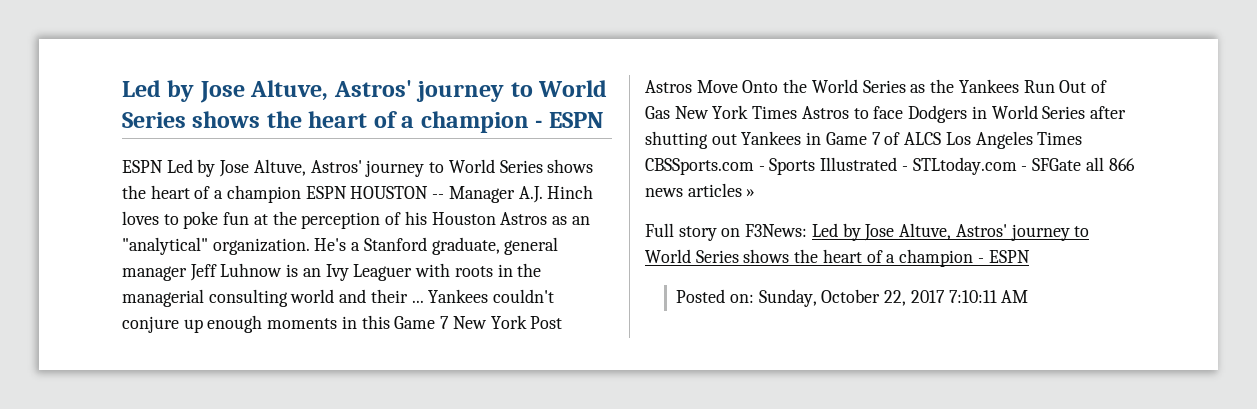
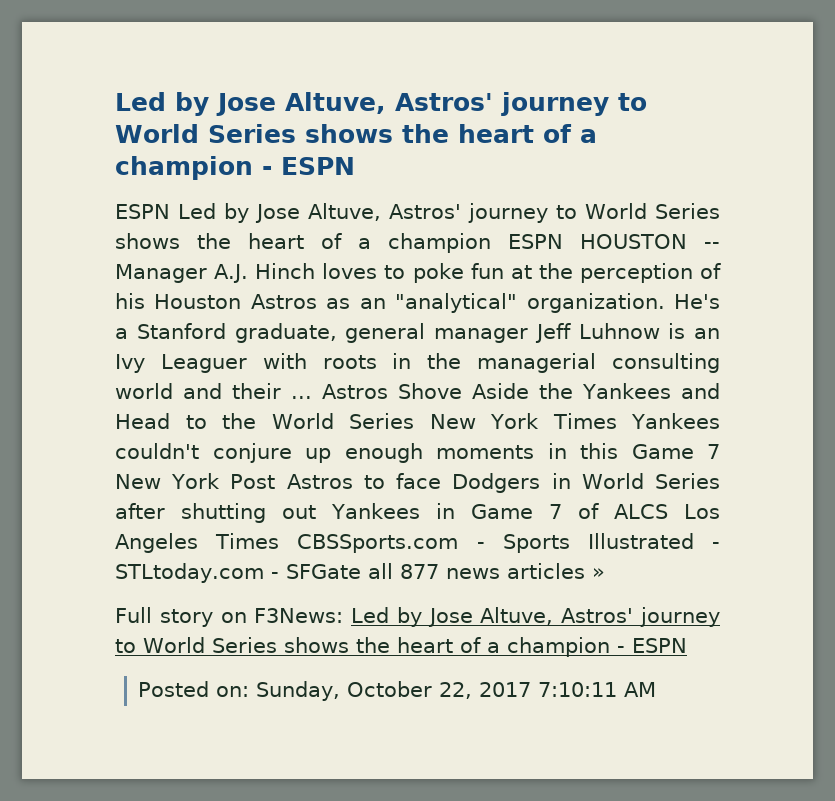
- Yankees couldn't conjure up enough moments in this Game 7 New York Post Astros Move Onto the World Series as the Yankees Run Out of Gas New York Times Astros to face Dodgers in World Series after shutting out Yankees in Game 7 of ALCS Los Angeles Times CBSSports.com - Sports Illustrated - STLtoday.com - SFGate all 866 news articles »
+ Astros Shove Aside the Yankees and Head to the World Series New York Times Yankees couldn't conjure up enough moments in this Game 7 New York Post Astros to face Dodgers in World Series after shutting out Yankees in Game 7 of ALCS Los Angeles Times CBSSports.com - Sports Illustrated - STLtoday.com - SFGate all 877 news articles »

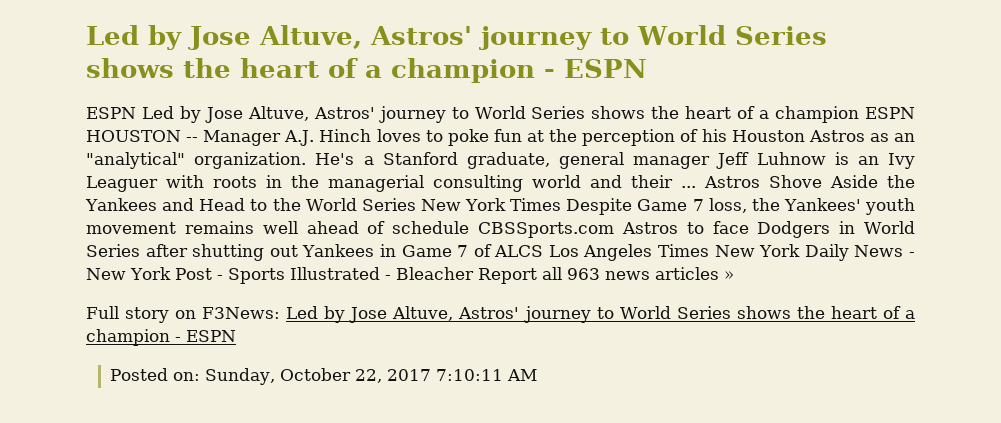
- Astros Shove Aside the Yankees and Head to the World Series New York Times Yankees couldn't conjure up enough moments in this Game 7 New York Post Astros to face Dodgers in World Series after shutting out Yankees in Game 7 of ALCS Los Angeles Times CBSSports.com - Sports Illustrated - STLtoday.com - SFGate all 877 news articles »
+ Astros Shove Aside the Yankees and Head to the World Series New York Times Despite Game 7 loss, the Yankees' youth movement remains well ahead of schedule CBSSports.com Astros to face Dodgers in World Series after shutting out Yankees in Game 7 of ALCS Los Angeles Times New York Daily News - New York Post - Sports Illustrated - Bleacher Report all 963 news articles »

